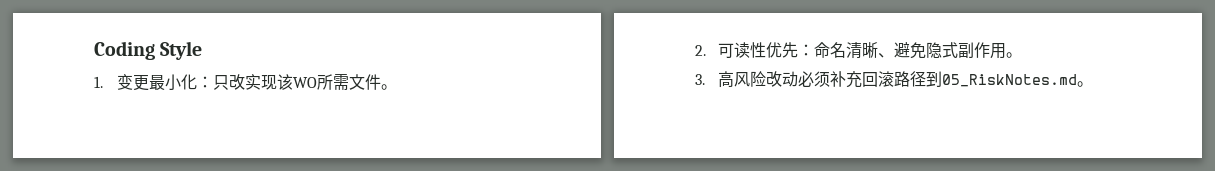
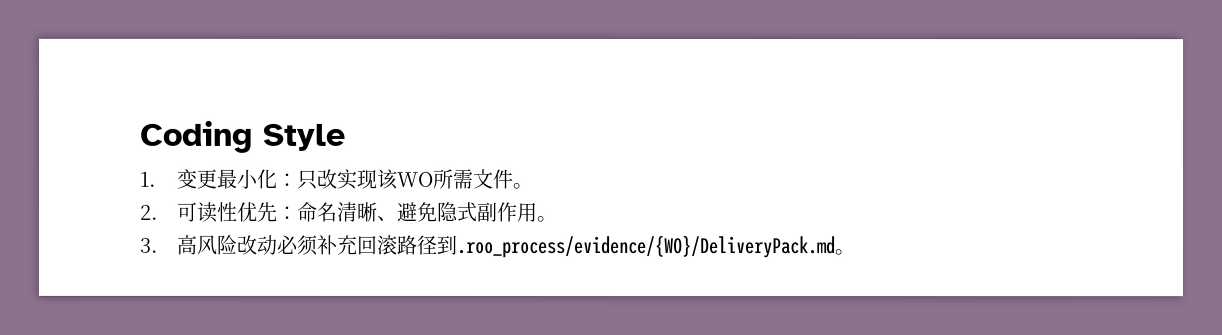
- 3.高风险改动必须补充回滚路径到05_RiskNotes.md。
+ 3.高风险改动必须补充回滚路径到.roo_process/evidence/{WO}/DeliveryPack.md。

